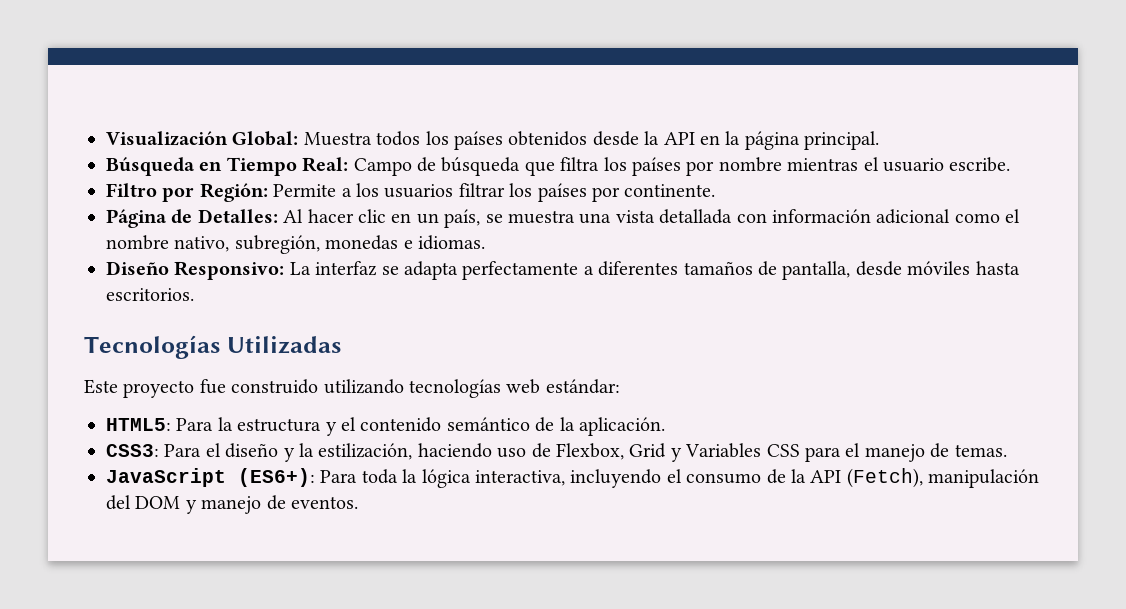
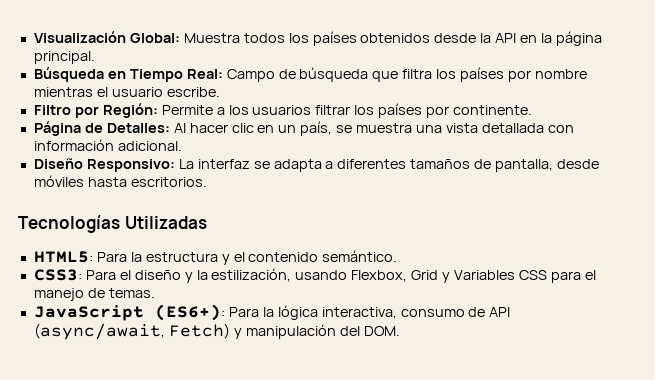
- Página de Detalles: Al hacer clic en un país, se muestra una vista detallada con información adicional como el nombre nativo, subregión, monedas e idiomas.
+ Página de Detalles: Al hacer clic en un país, se muestra una vista detallada con información adicional.
- Diseño Responsivo: La interfaz se adapta perfectamente a diferentes tamaños de pantalla, desde móviles hasta escritorios.
+ Diseño Responsivo: La interfaz se adapta a diferentes tamaños de pantalla, desde móviles hasta escritorios.
- Este proyecto fue construido utilizando tecnologías web estándar:
- HTML5: Para la estructura y el contenido semántico de la aplicación.
+ HTML5: Para la estructura y el contenido semántico.
- CSS3: Para el diseño y la estilización, haciendo uso de Flexbox, Grid y Variables CSS para el manejo de temas.
+ CSS3: Para el diseño y la estilización, usando Flexbox, Grid y Variables CSS para el manejo de temas.
- JavaScript (ES6+): Para toda la lógica interactiva, incluyendo el consumo de la API (Fetch), manipulación del DOM y manejo de eventos.
+ JavaScript (ES6+): Para la lógica interactiva, consumo de API (async/await, Fetch) y manipulación del DOM.

